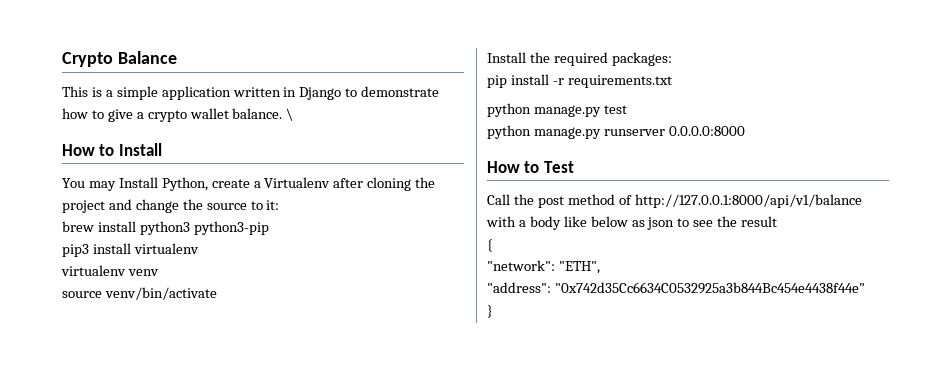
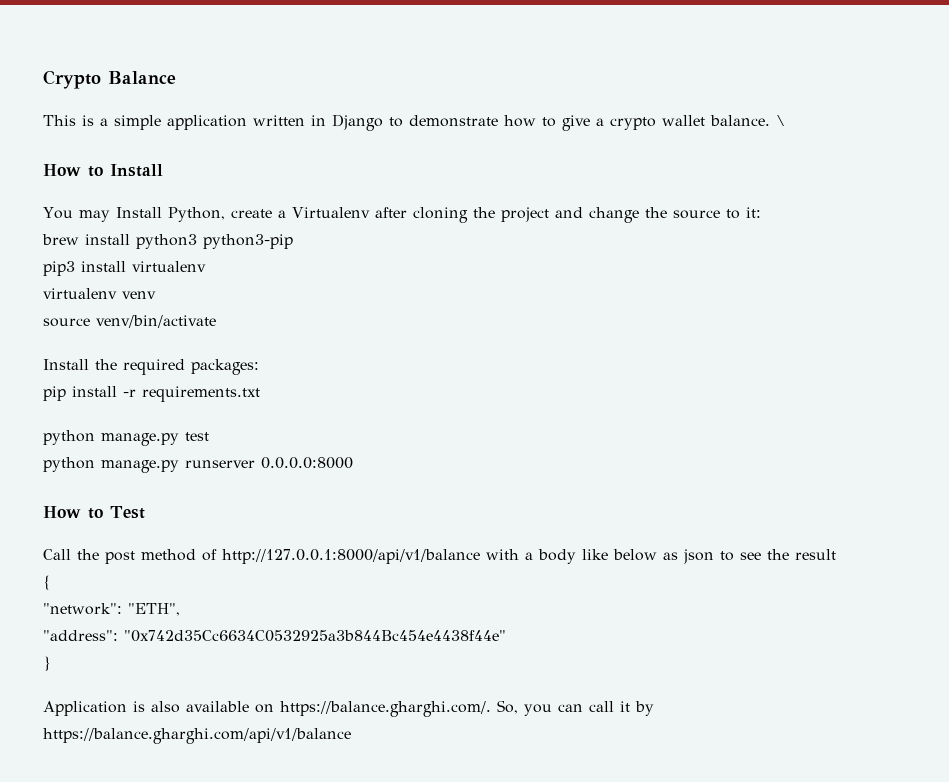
+ Application is also available on https://balance.gharghi.com/. So, you can call it by https://balance.gharghi.com/api/v1/balance

